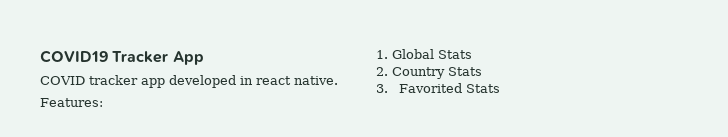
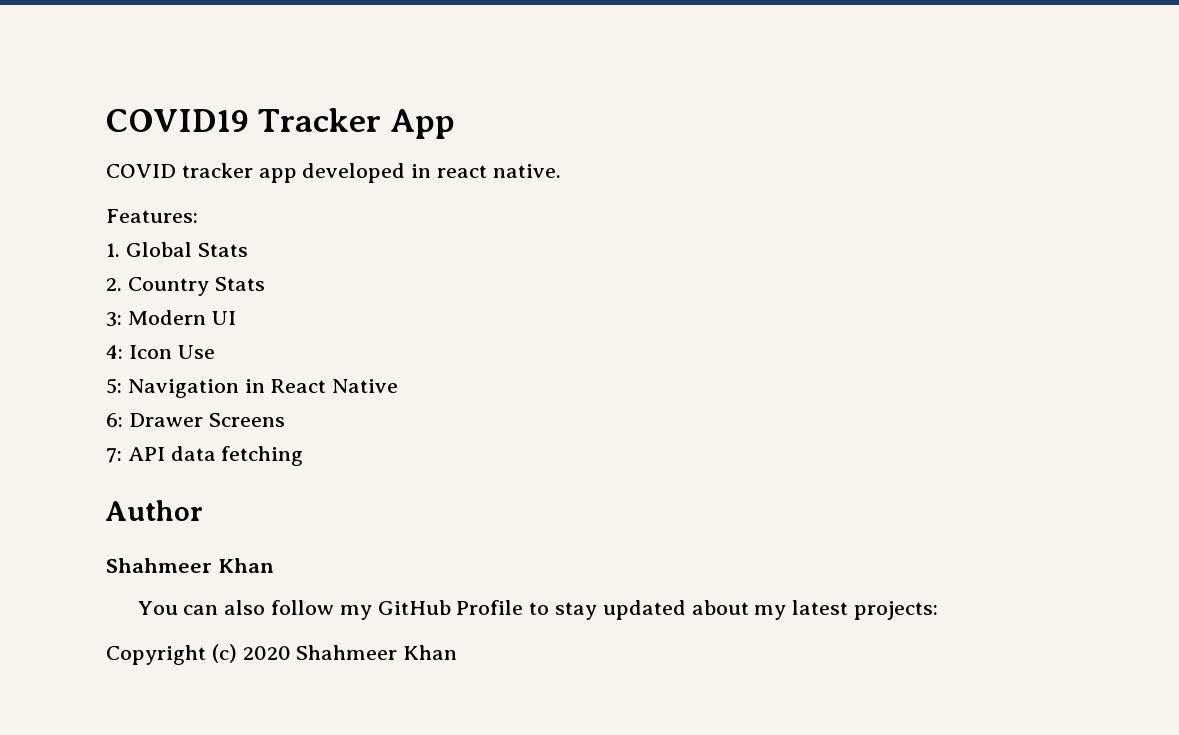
- 3. Favorited Stats
+ 3: Modern UI
+ 4: Icon Use
+ 5: Navigation in React Native
+ 6: Drawer Screens
+ 7: API data fetching
+ Author
+ Shahmeer Khan
+ You can also follow my GitHub Profile to stay updated about my latest projects:
+ Copyright (c) 2020 Shahmeer Khan

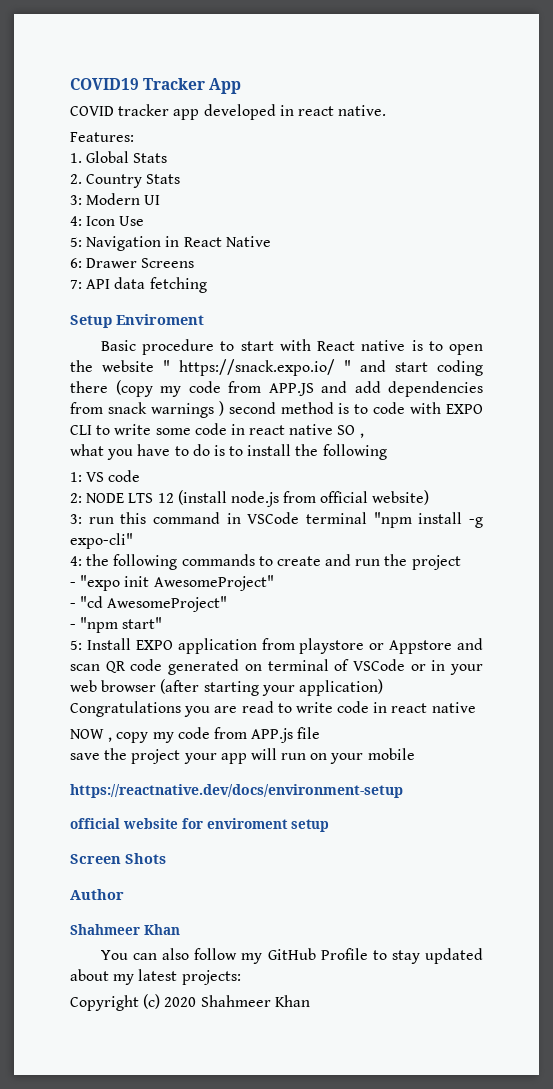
+ Setup Enviroment
+ Basic procedure to start with React native is to open the website " https://snack.expo.io/ " and start coding there (copy my code from APP.JS and add dependencies from snack warnings ) second method is to code with EXPO CLI to write some code in react native SO ,
+ what you have to do is to install the following
+ 1: VS code
+ 2: NODE LTS 12 (install node.js from official website)
+ 3: run this command in VSCode terminal "npm install -g expo-cli"
+ 4: the following commands to create and run the project
+ - "expo init AwesomeProject"
+ - "cd AwesomeProject"
+ - "npm start"
+ 5: Install EXPO application from playstore or Appstore and scan QR code generated on terminal of VSCode or in your web browser (after starting your application) Congratulations you are read to write code in react native
+ NOW , copy my code from APP.js file
+ save the project your app will run on your mobile
+ https://reactnative.dev/docs/environment-setup
+ official website for enviroment setup
+ Screen Shots

